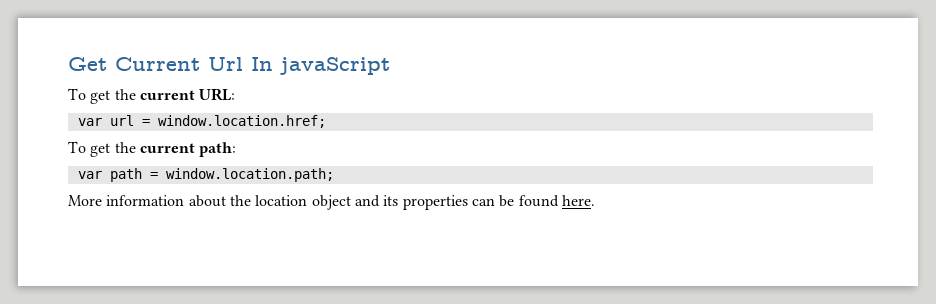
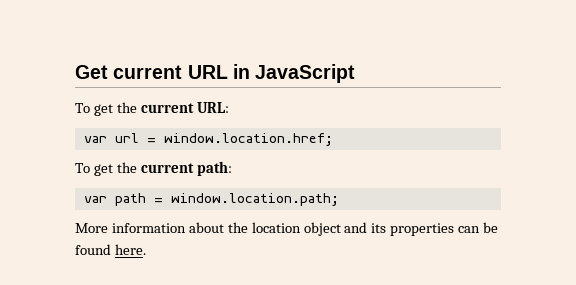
- Get Current Url In javaScript
+ Get current URL in JavaScript

